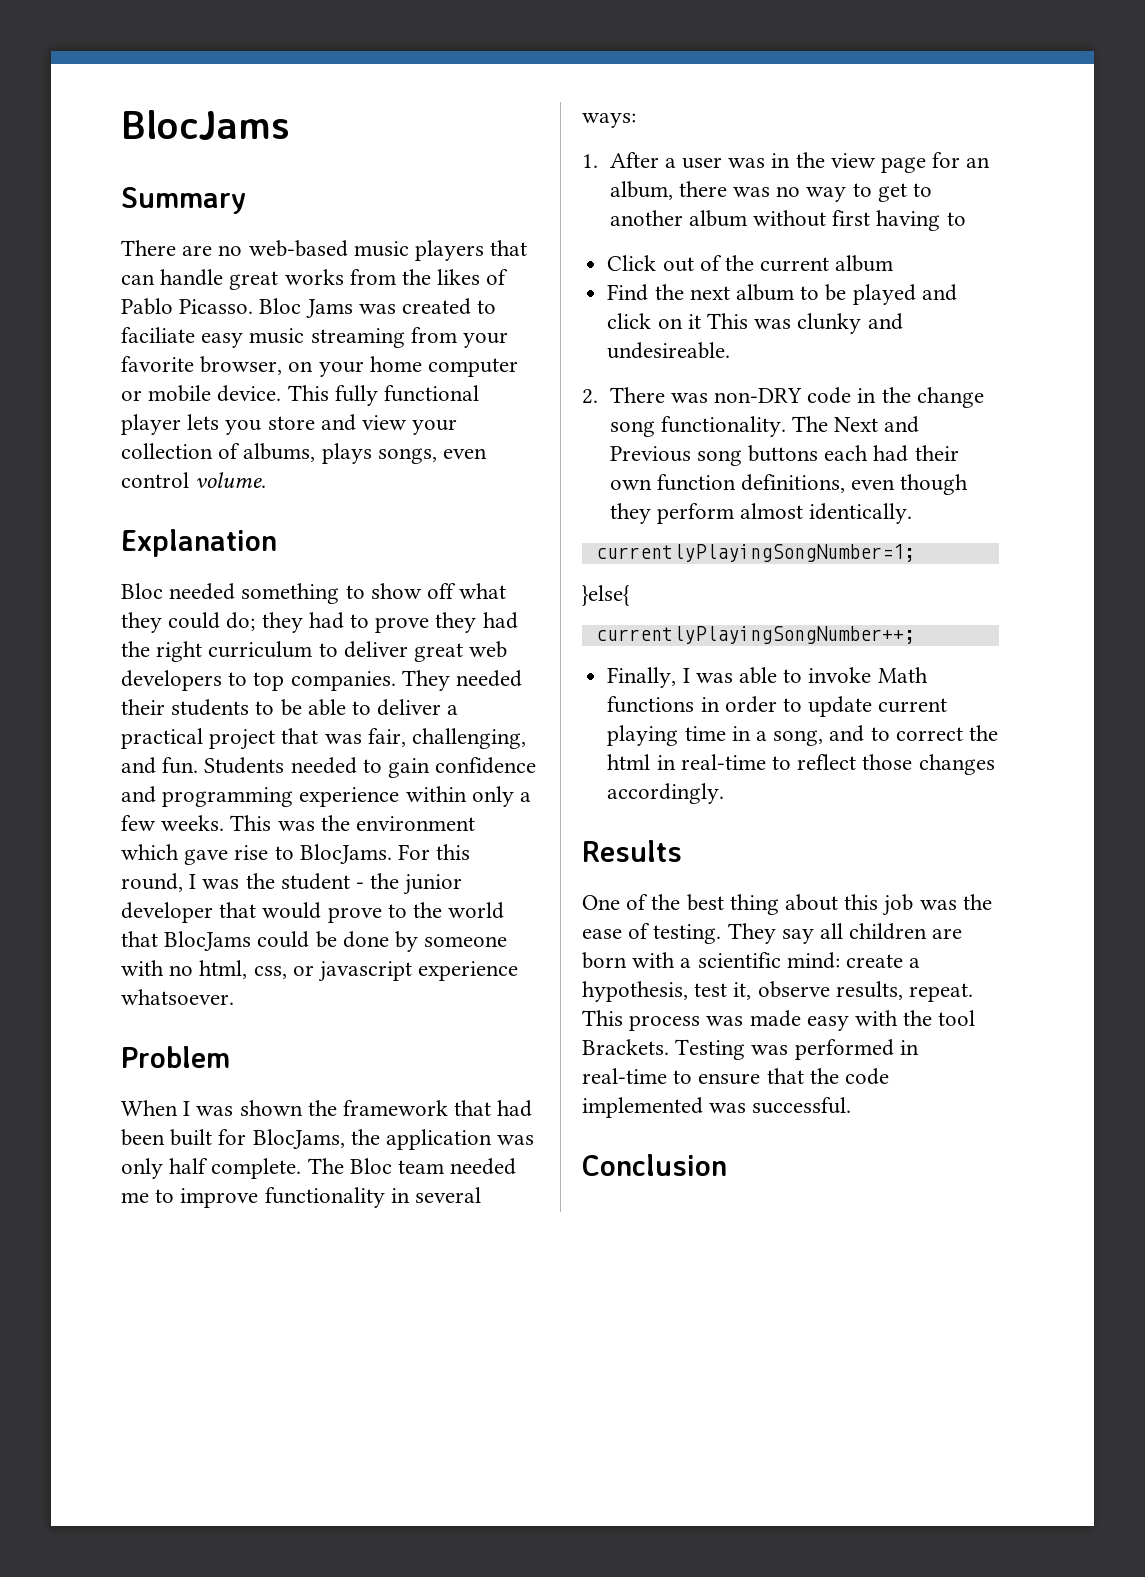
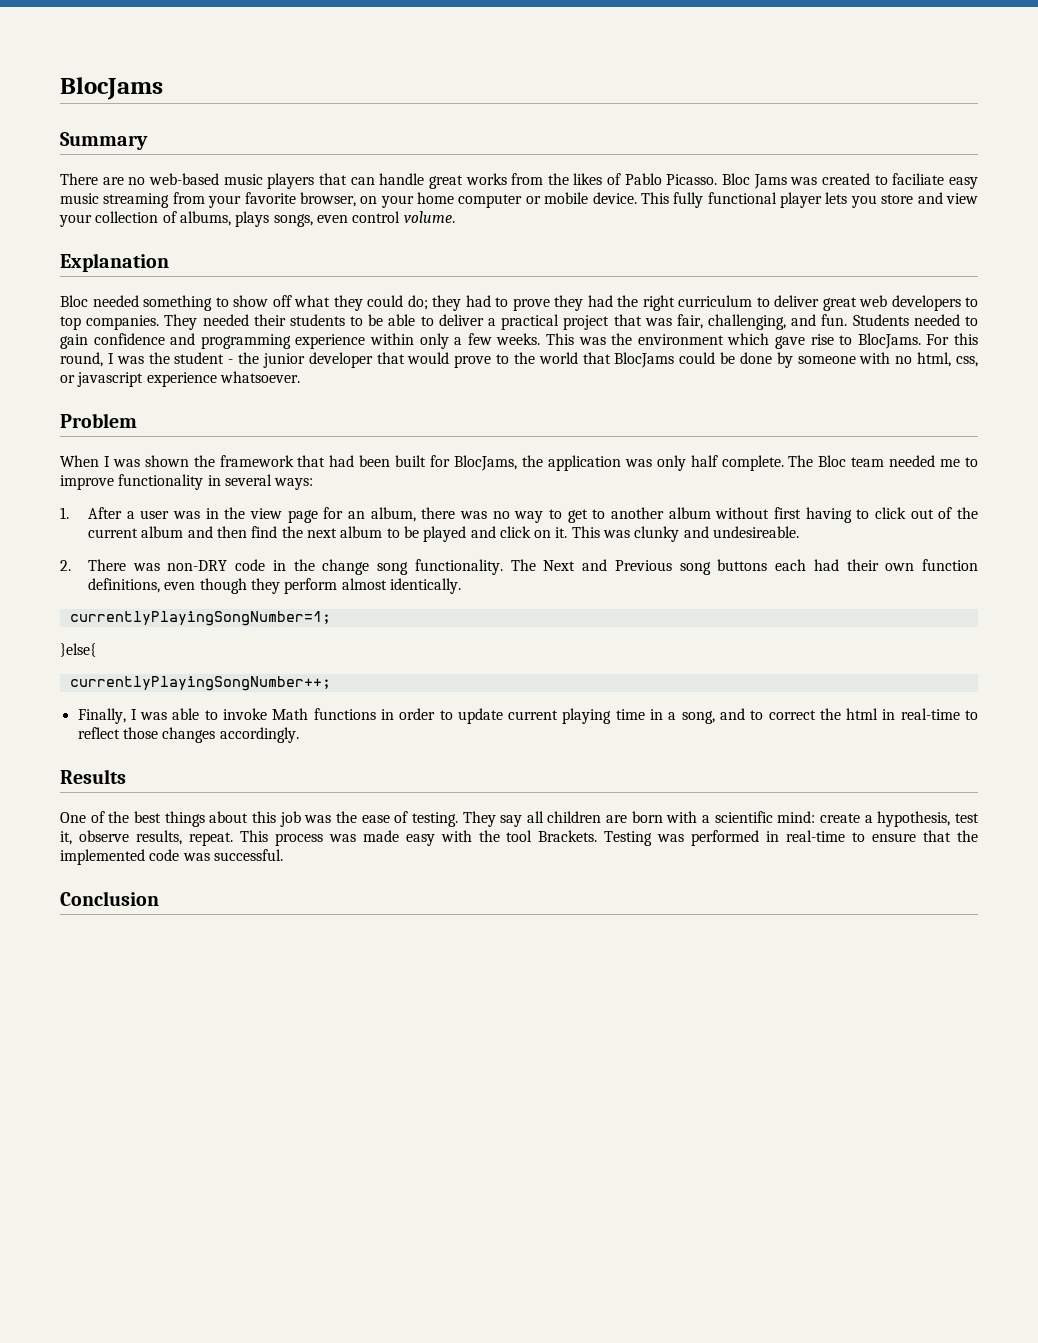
- 1. After a user was in the view page for an album, there was no way to get to another album without first having to
- Click out of the current album
- Find the next album to be played and click on it This was clunky and undesireable.
+ 1. After a user was in the view page for an album, there was no way to get to another album without first having to click out of the current album and then find the next album to be played and click on it. This was clunky and undesireable.
- One of the best thing about this job was the ease of testing.
+ One of the best things about this job was the ease of testing.
- Testing was performed in real-time to ensure that the code implemented was successful.
+ Testing was performed in real-time to ensure that the implemented code was successful.

